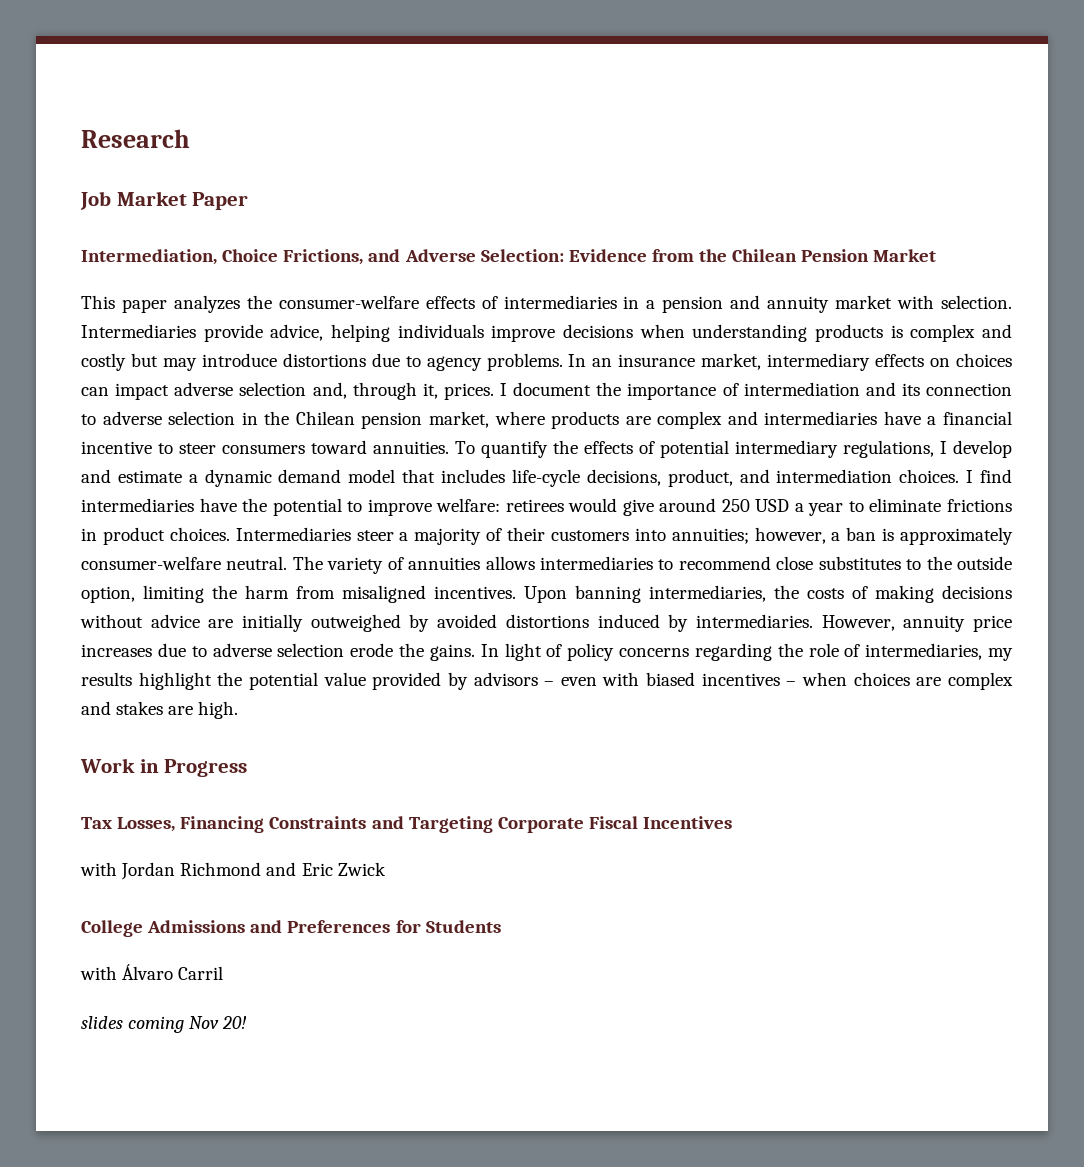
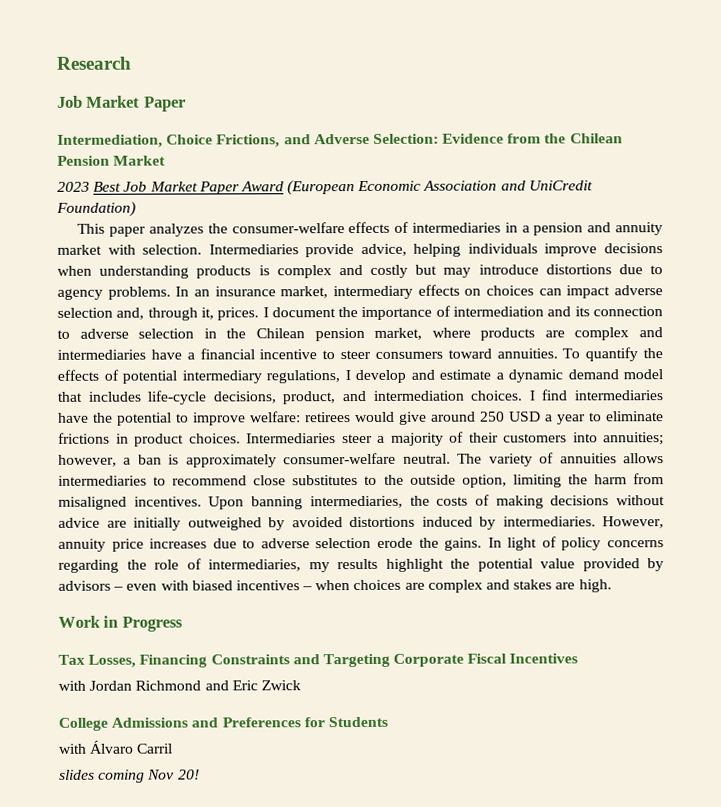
+ 2023 Best Job Market Paper Award (European Economic Association and UniCredit Foundation)

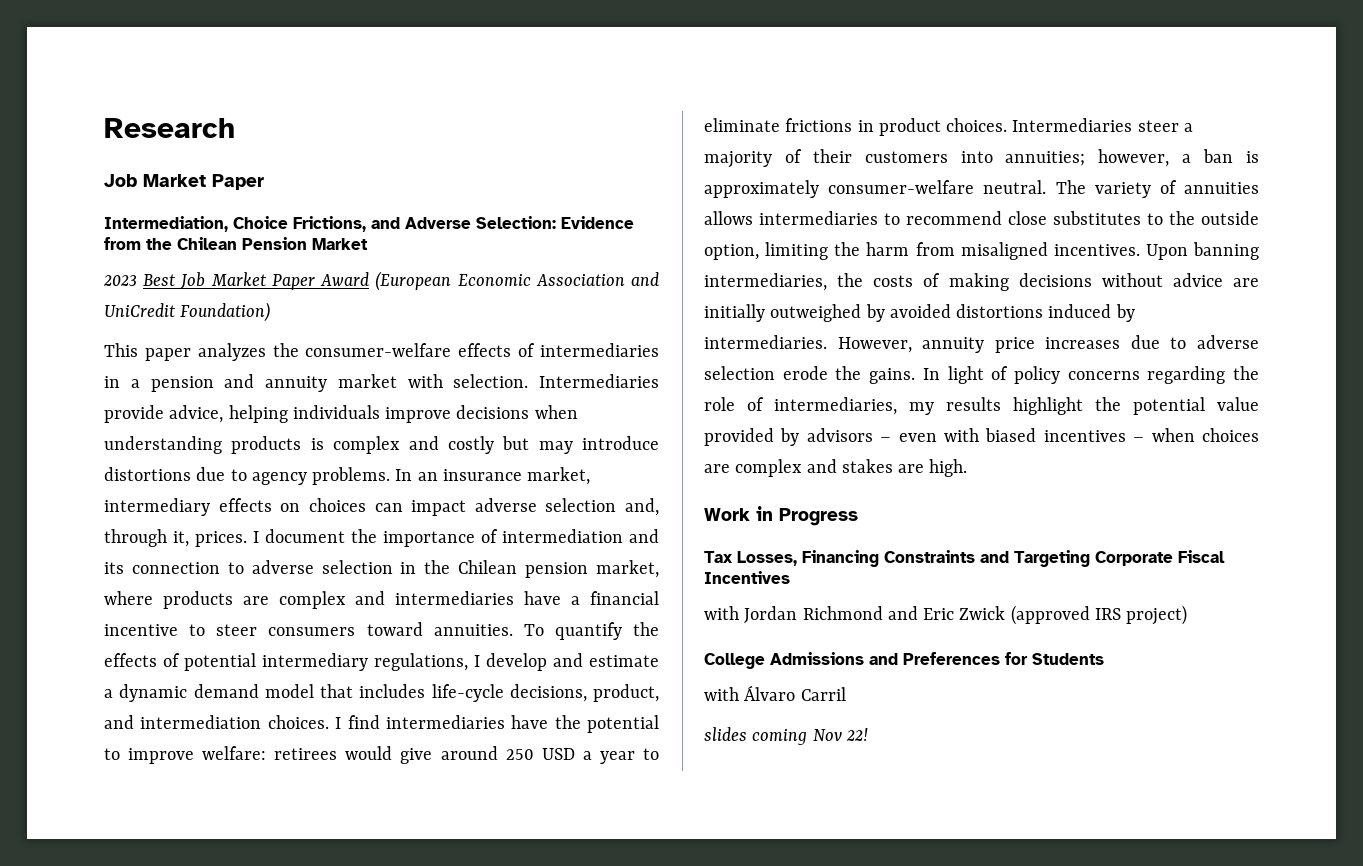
- with Jordan Richmond and Eric Zwick
+ with Jordan Richmond and Eric Zwick (approved IRS project)
- slides coming Nov 20!
+ slides coming Nov 22!

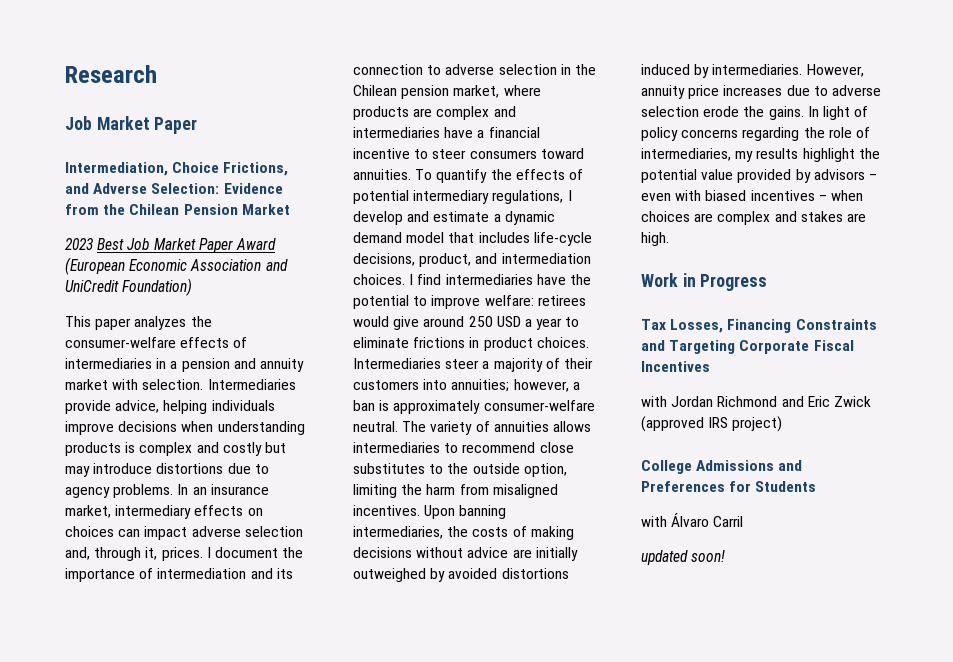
- slides coming Nov 22!
+ updated soon!

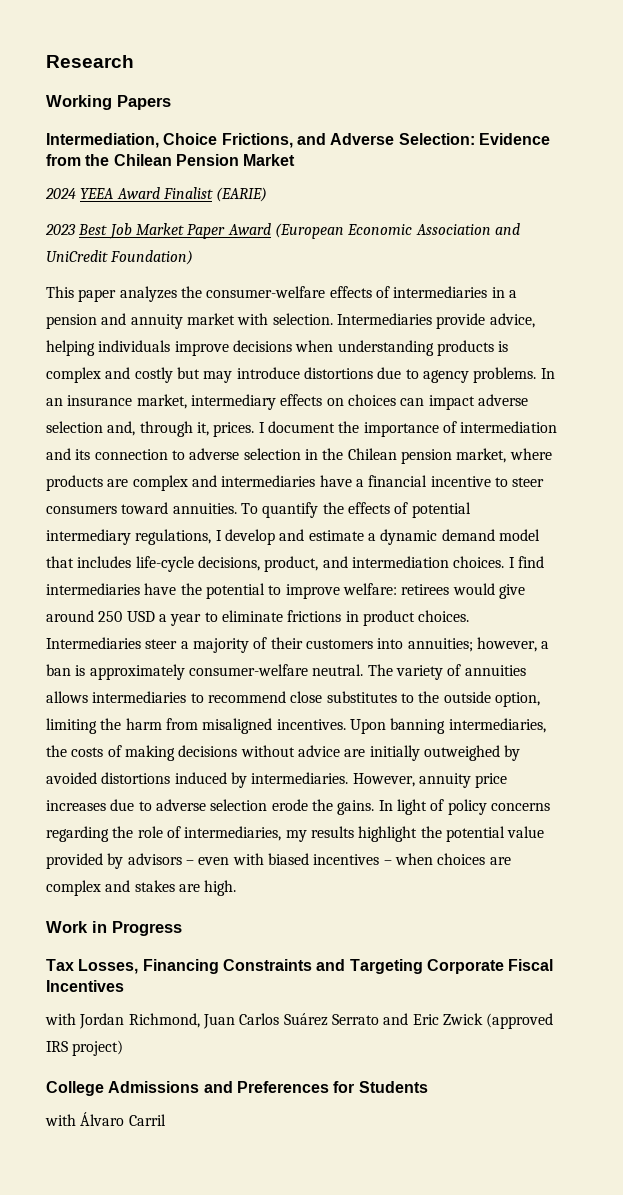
  Research
- Job Market Paper
+ Working Papers
+ 2024 YEEA Award Finalist (EARIE)
- with Jordan Richmond and Eric Zwick (approved IRS project)
+ with Jordan Richmond, Juan Carlos Suárez Serrato and Eric Zwick (approved IRS project)
- updated soon!

